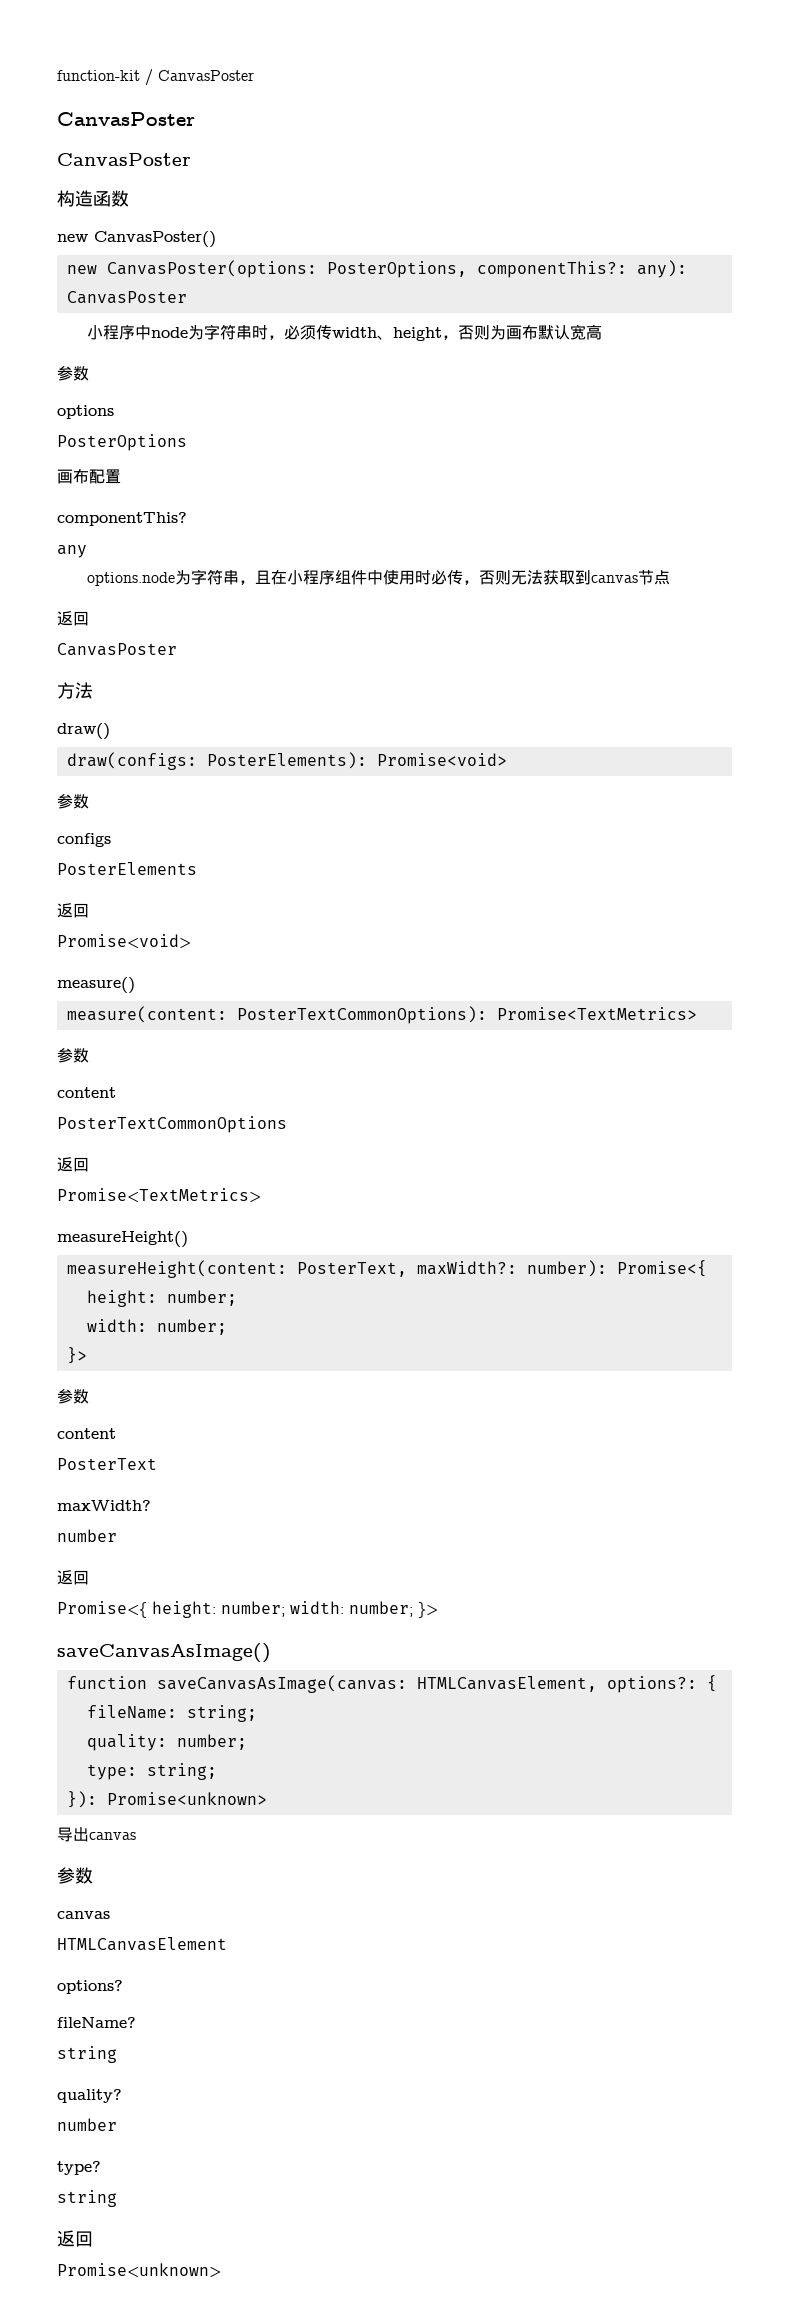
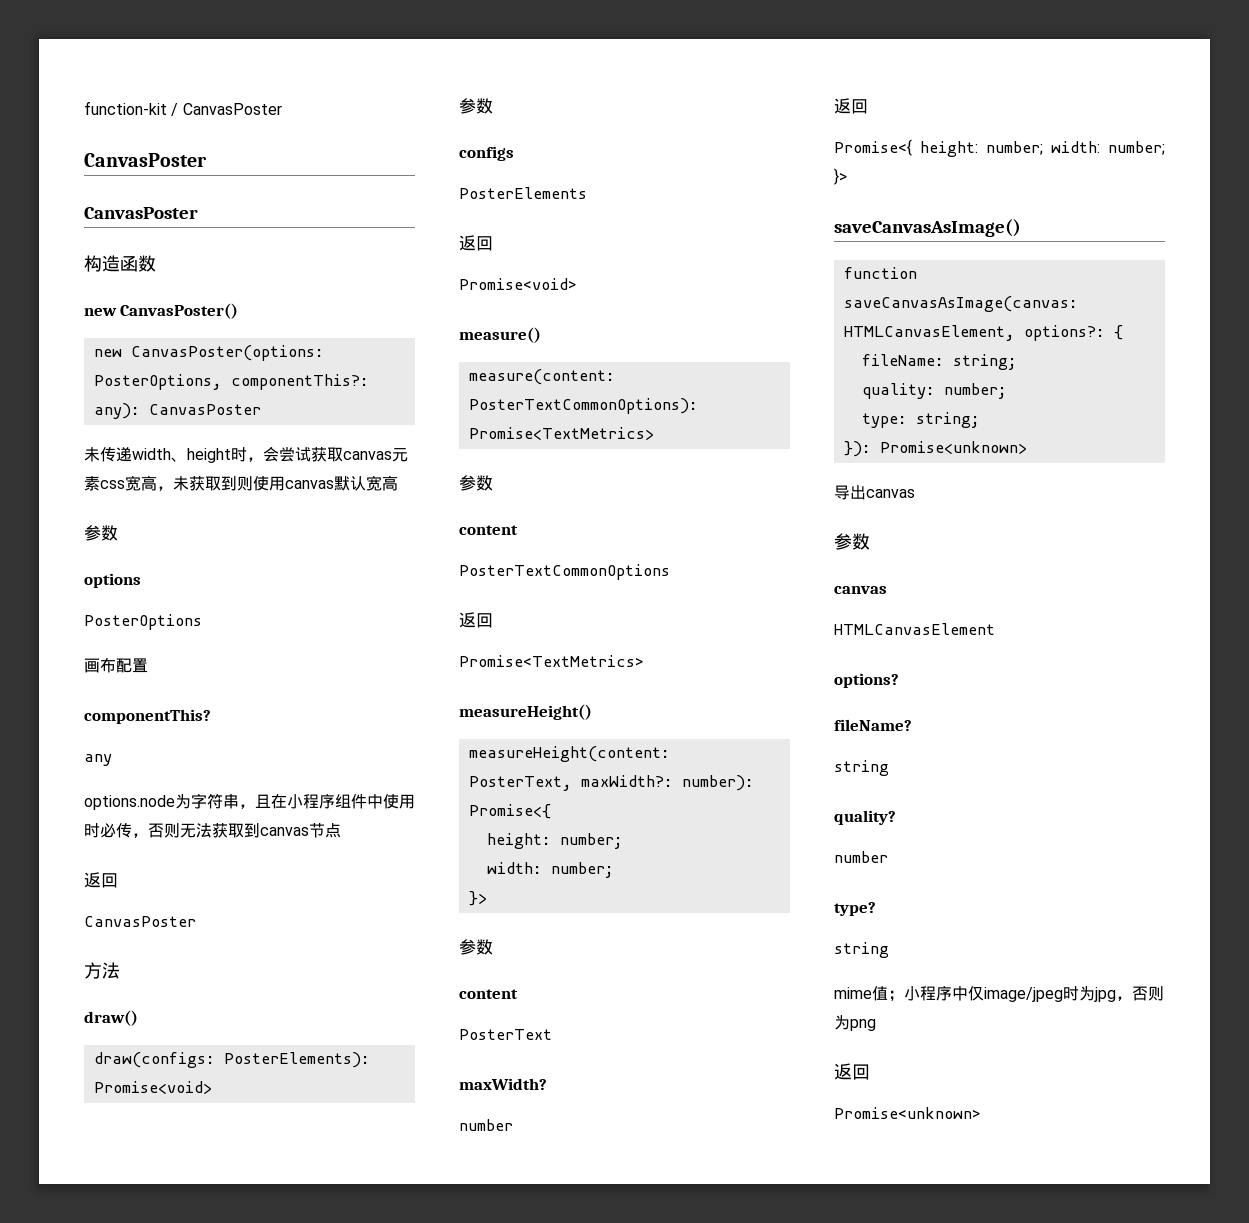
- 小程序中node为字符串时，必须传width、height，否则为画布默认宽高
+ 未传递width、height时，会尝试获取canvas元素css宽高，未获取到则使用canvas默认宽高
+ mime值；小程序中仅image/jpeg时为jpg，否则为png

